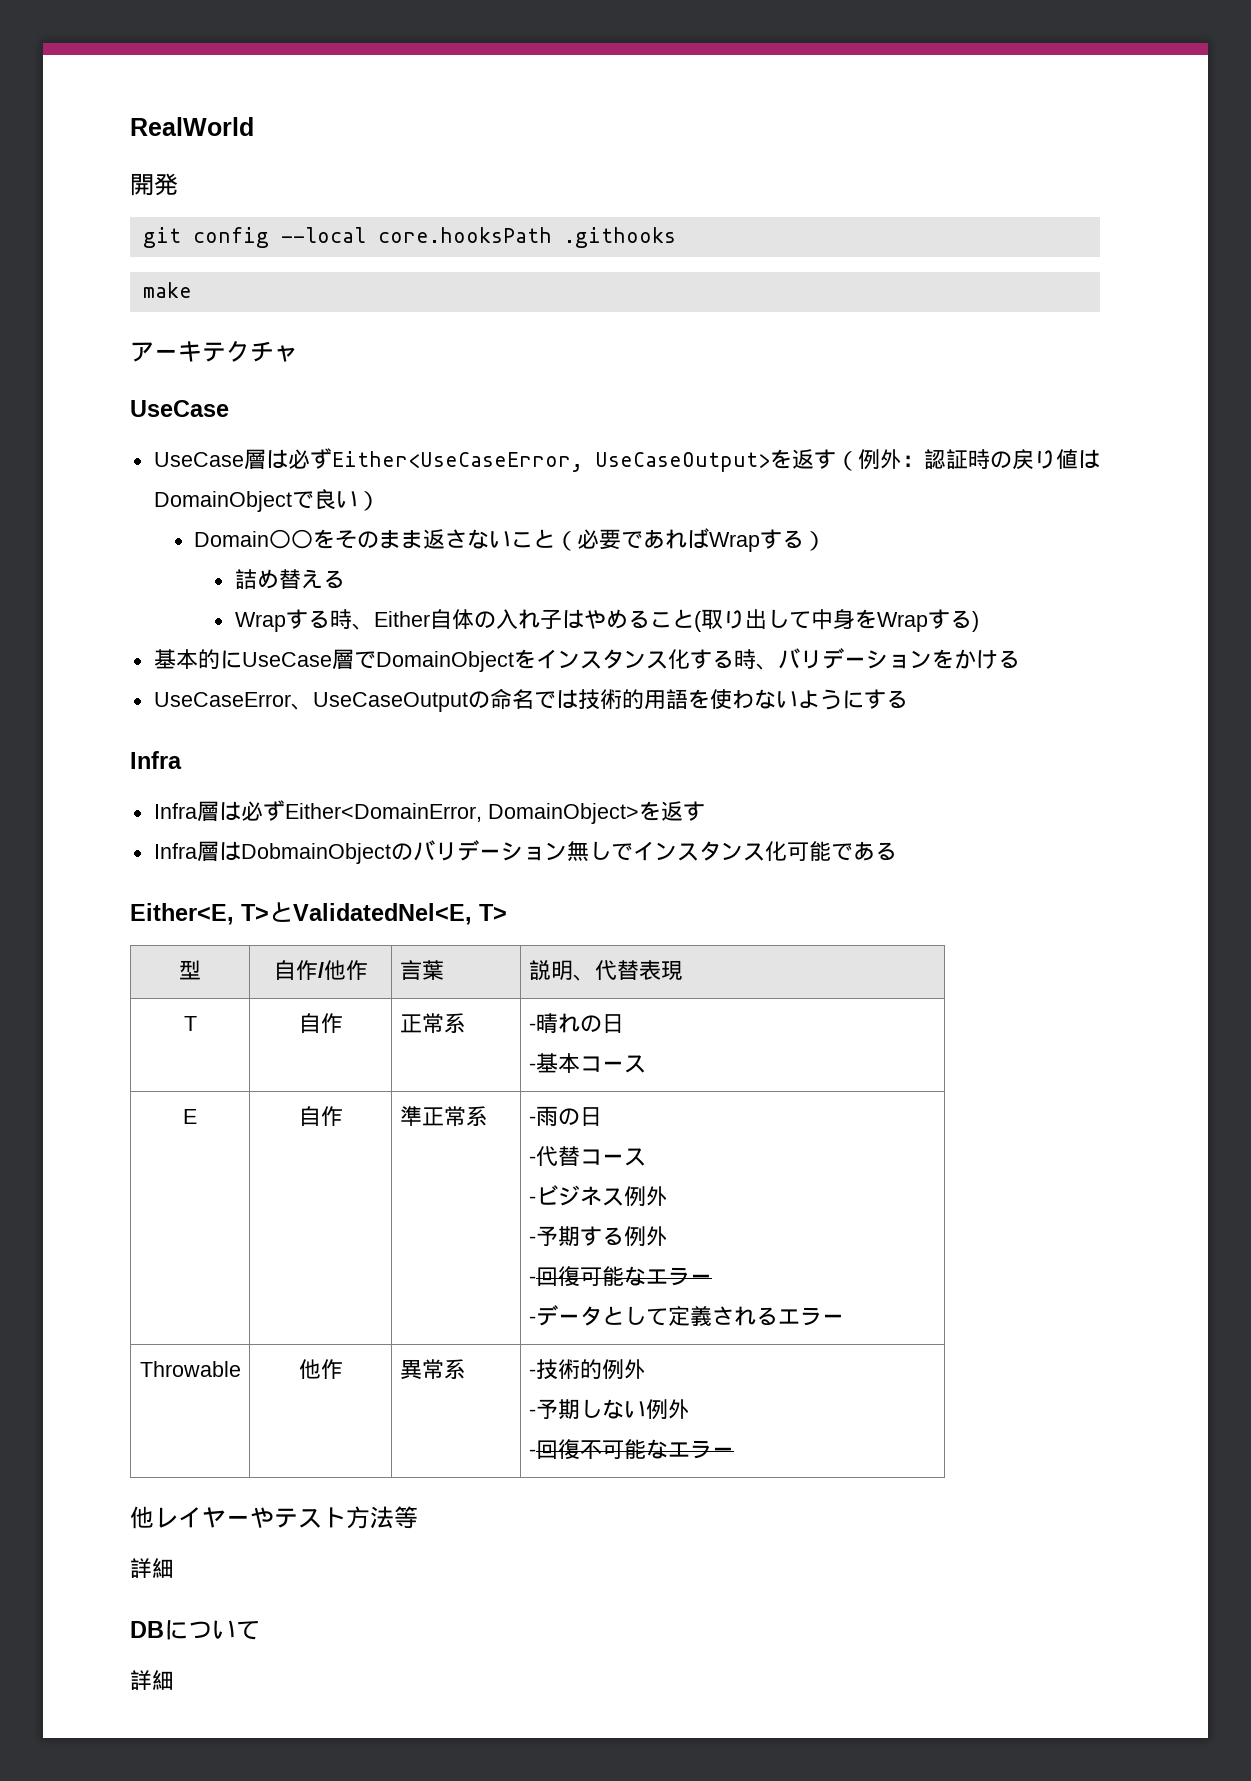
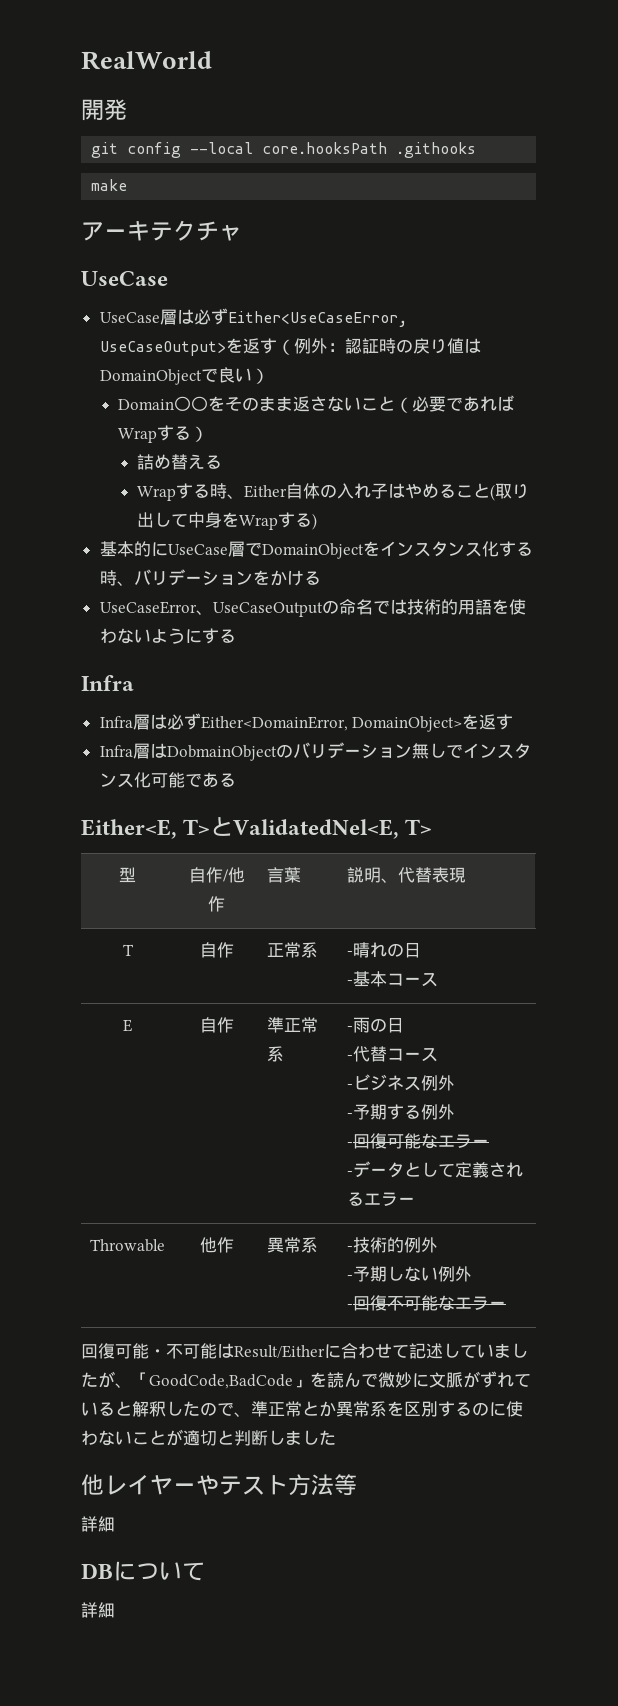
+ 回復可能・不可能はResult/Eitherに合わせて記述していましたが、「GoodCode,BadCode」を読んで微妙に文脈がずれていると解釈したので、準正常とか異常系を区別するのに使わないことが適切と判断しました

